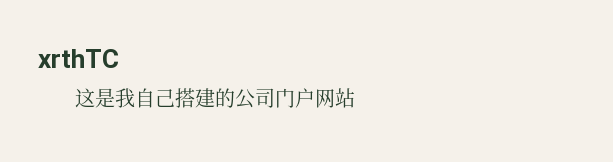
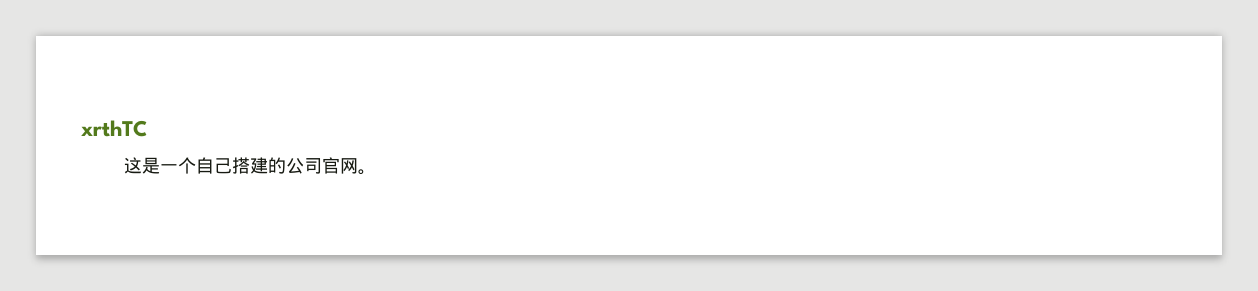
- 这是我自己搭建的公司门户网站
+ 这是一个自己搭建的公司官网。

